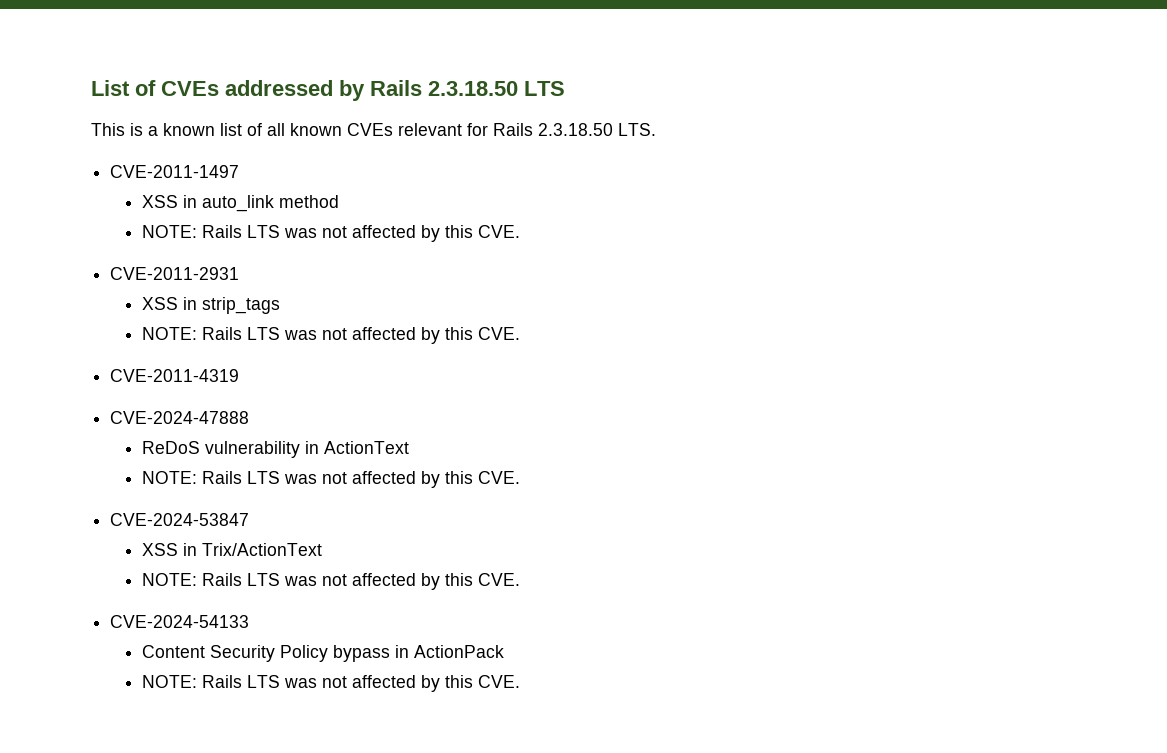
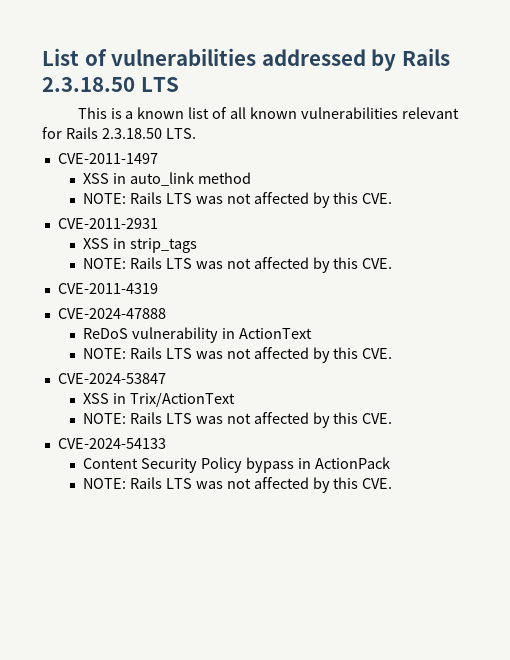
- List of CVEs addressed by Rails 2.3.18.50 LTS
+ List of vulnerabilities addressed by Rails 2.3.18.50 LTS
- This is a known list of all known CVEs relevant for Rails 2.3.18.50 LTS.
+ This is a known list of all known vulnerabilities relevant for Rails 2.3.18.50 LTS.

